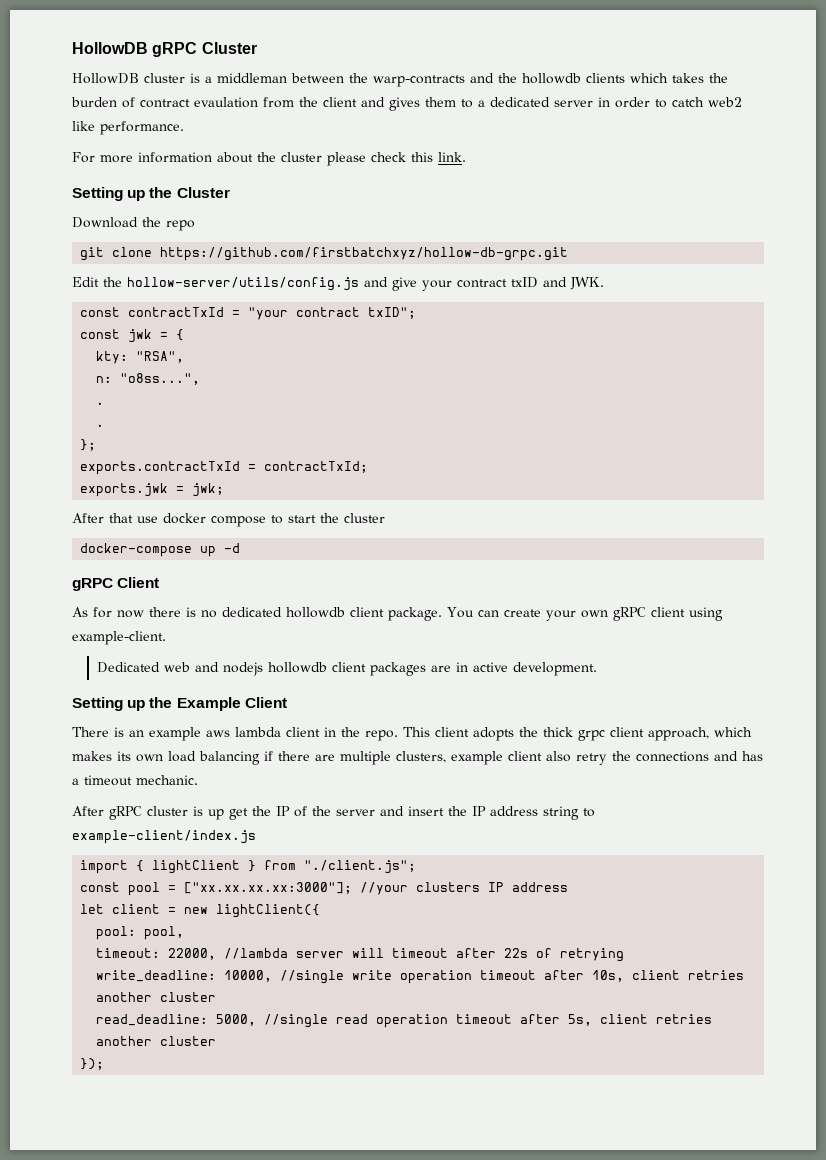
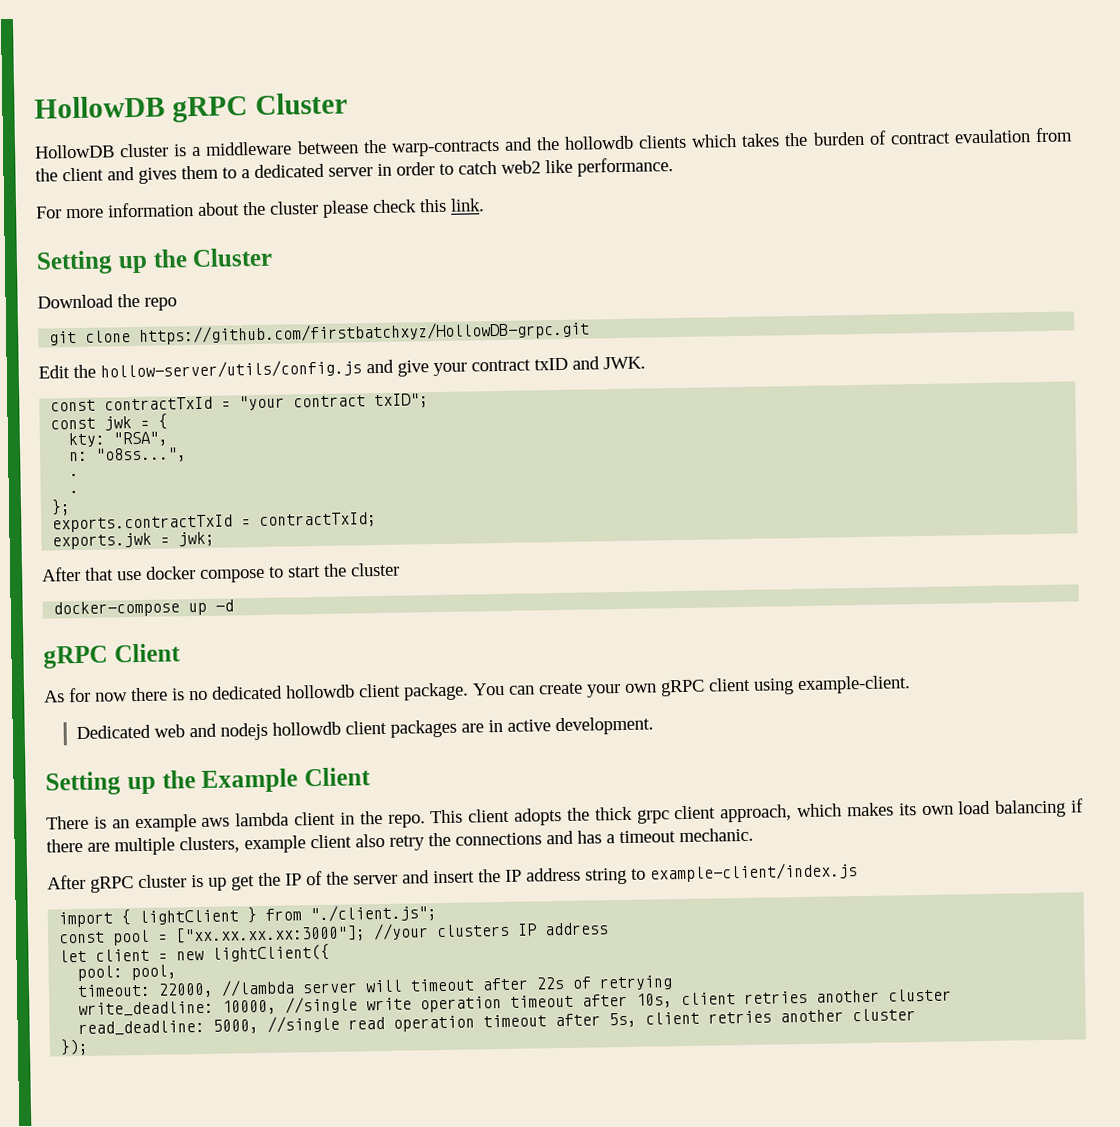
- HollowDB cluster is a middleman between the warp-contracts and the hollowdb clients which takes the burden of contract evaulation from the client and gives them to a dedicated server in order to catch web2 like performance.
+ HollowDB cluster is a middleware between the warp-contracts and the hollowdb clients which takes the burden of contract evaulation from the client and gives them to a dedicated server in order to catch web2 like performance.
- git clone https://github.com/firstbatchxyz/hollow-db-grpc.git
+ git clone https://github.com/firstbatchxyz/HollowDB-grpc.git

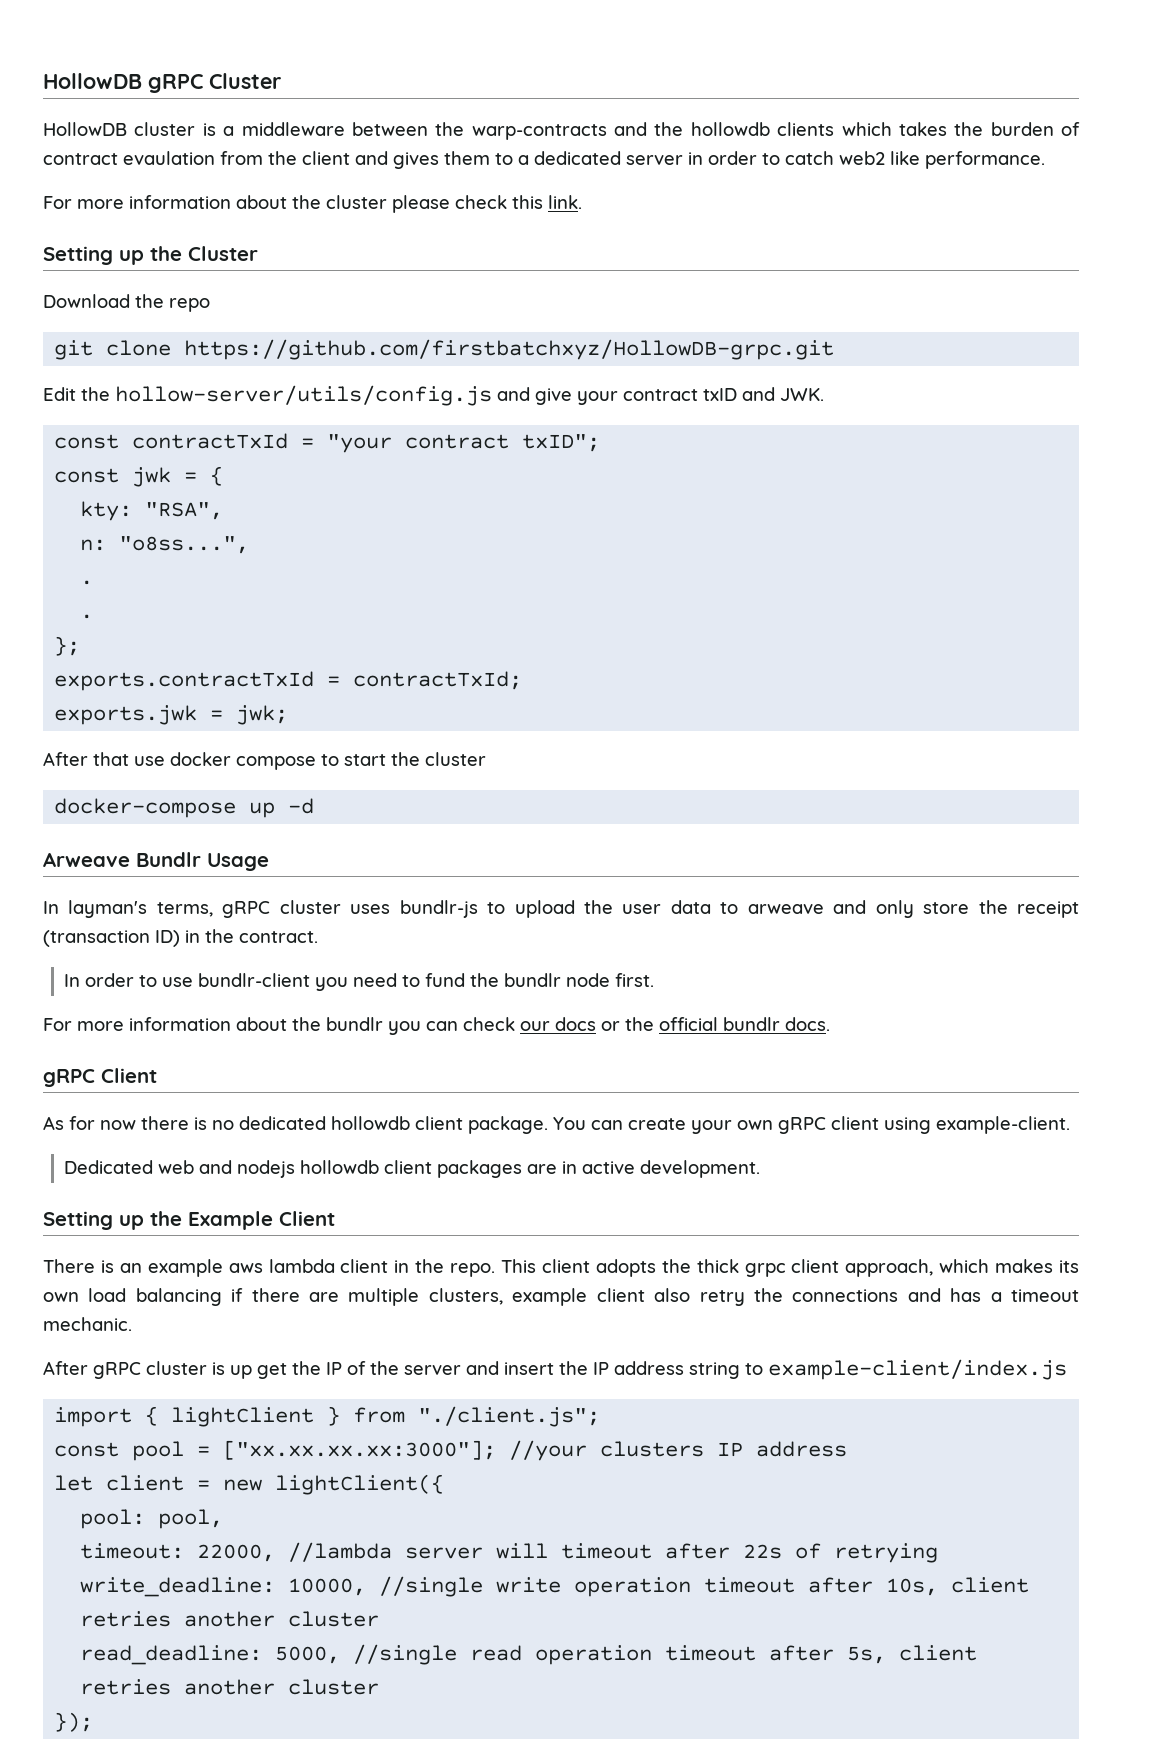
+ Arweave Bundlr Usage
+ In layman's terms, gRPC cluster uses bundlr-js to upload the user data to arweave and only store the receipt (transaction ID) in the contract.
+ In order to use bundlr-client you need to fund the bundlr node first.
+ For more information about the bundlr you can check our docs or the official bundlr docs.

